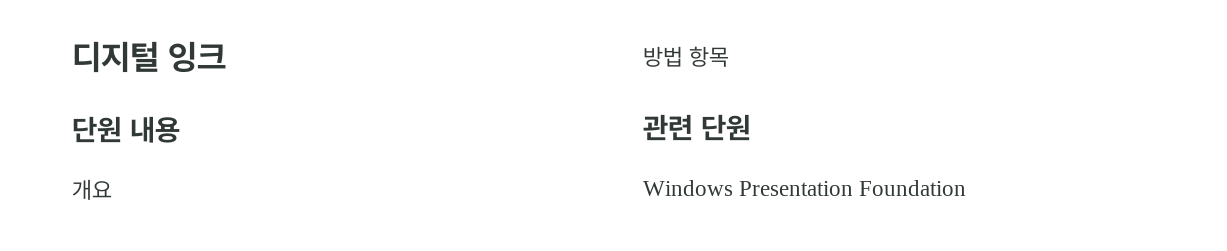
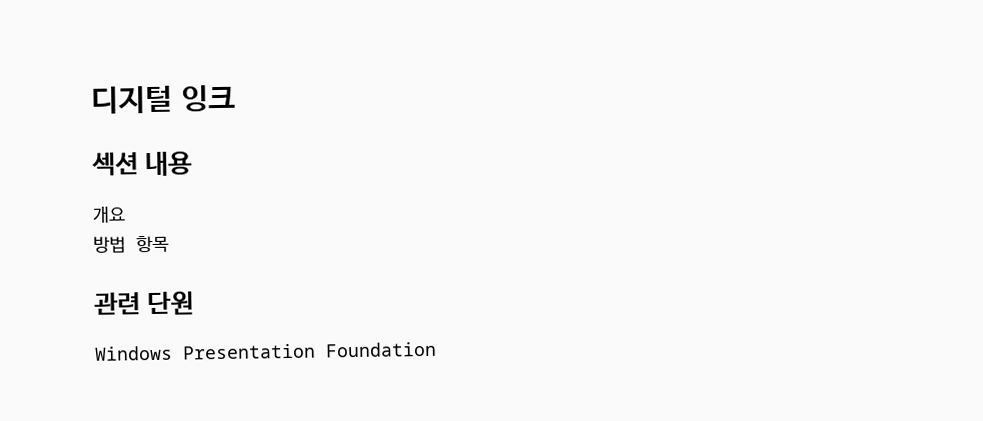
- 단원 내용
+ 섹션 내용

